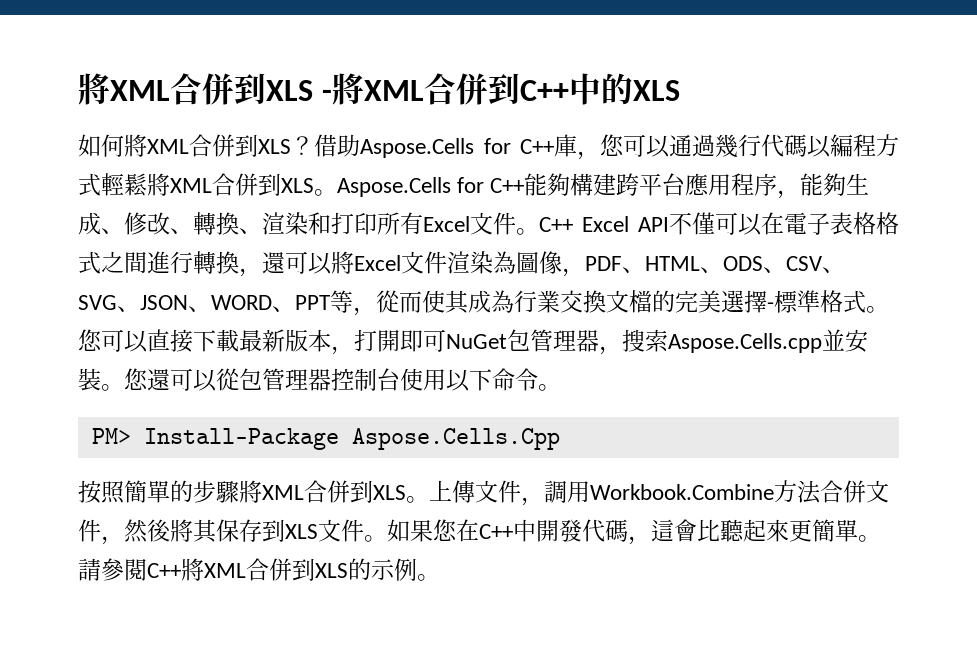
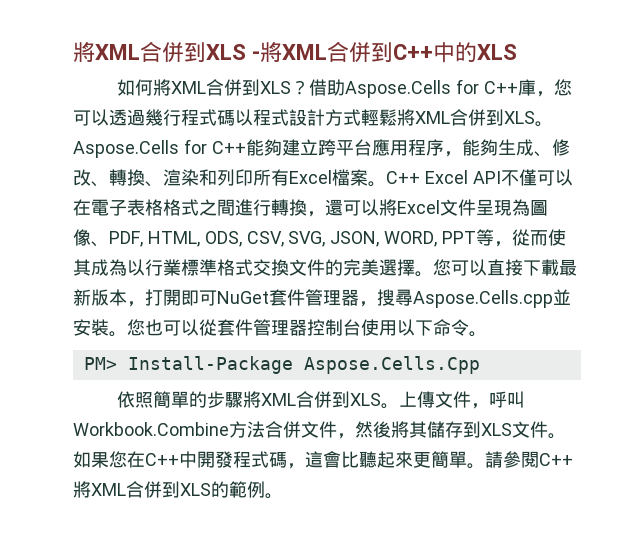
- 借助Aspose.Cells for C++庫，您可以通過幾行代碼以編程方式輕鬆將XML合併到XLS。
+ 借助Aspose.Cells for C++庫，您可以透過幾行程式碼以程式設計方式輕鬆將XML合併到XLS。
- Aspose.Cells for C++能夠構建跨平台應用程序，能夠生成、修改、轉換、渲染和打印所有Excel文件。
+ Aspose.Cells for C++能夠建立跨平台應用程序，能夠生成、修改、轉換、渲染和列印所有Excel檔案。
- C++ Excel API不僅可以在電子表格格式之間進行轉換，還可以將Excel文件渲染為圖像，PDF、HTML、ODS、CSV、SVG、JSON、WORD、PPT等，從而使其成為行業交換文檔的完美選擇-標準格式。
+ C++ Excel API不僅可以在電子表格格式之間進行轉換，還可以將Excel文件呈現為圖像、PDF, HTML, ODS, CSV, SVG, JSON, WORD, PPT等，從而使其成為以行業標準格式交換文件的完美選擇。
- 您可以直接下載最新版本，打開即可NuGet包管理器，搜索Aspose.Cells.cpp並安裝。
+ 您可以直接下載最新版本，打開即可NuGet套件管理器，搜尋Aspose.Cells.cpp並安裝。
- 您還可以從包管理器控制台使用以下命令。
+ 您也可以從套件管理器控制台使用以下命令。
- 按照簡單的步驟將XML合併到XLS。
+ 依照簡單的步驟將XML合併到XLS。
- 上傳文件，調用Workbook.Combine方法合併文件，然後將其保存到XLS文件。
+ 上傳文件，呼叫Workbook.Combine方法合併文件，然後將其儲存到XLS文件。
- 如果您在C++中開發代碼，這會比聽起來更簡單。
+ 如果您在C++中開發程式碼，這會比聽起來更簡單。
- 請參閱C++將XML合併到XLS的示例。
+ 請參閱C++將XML合併到XLS的範例。

